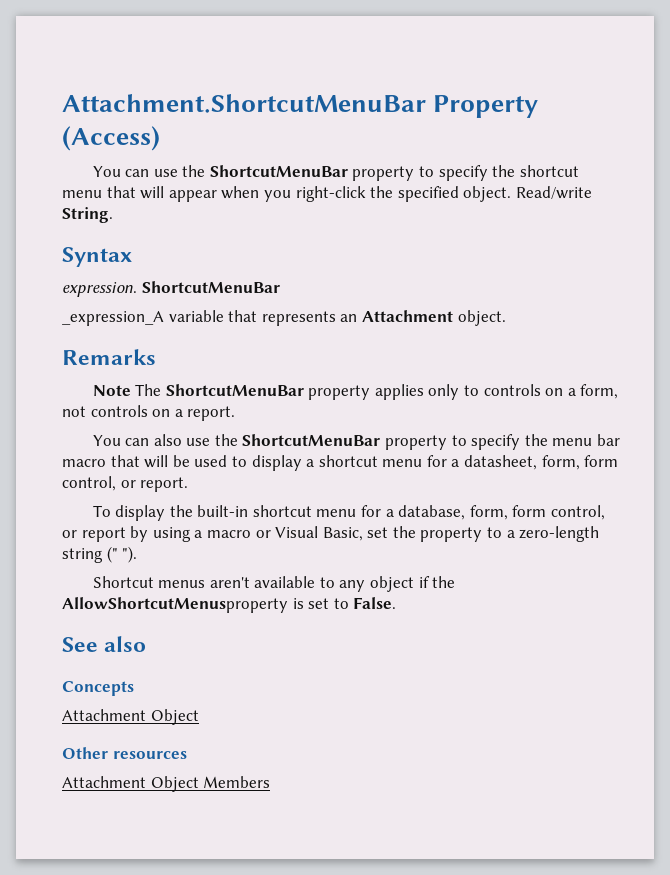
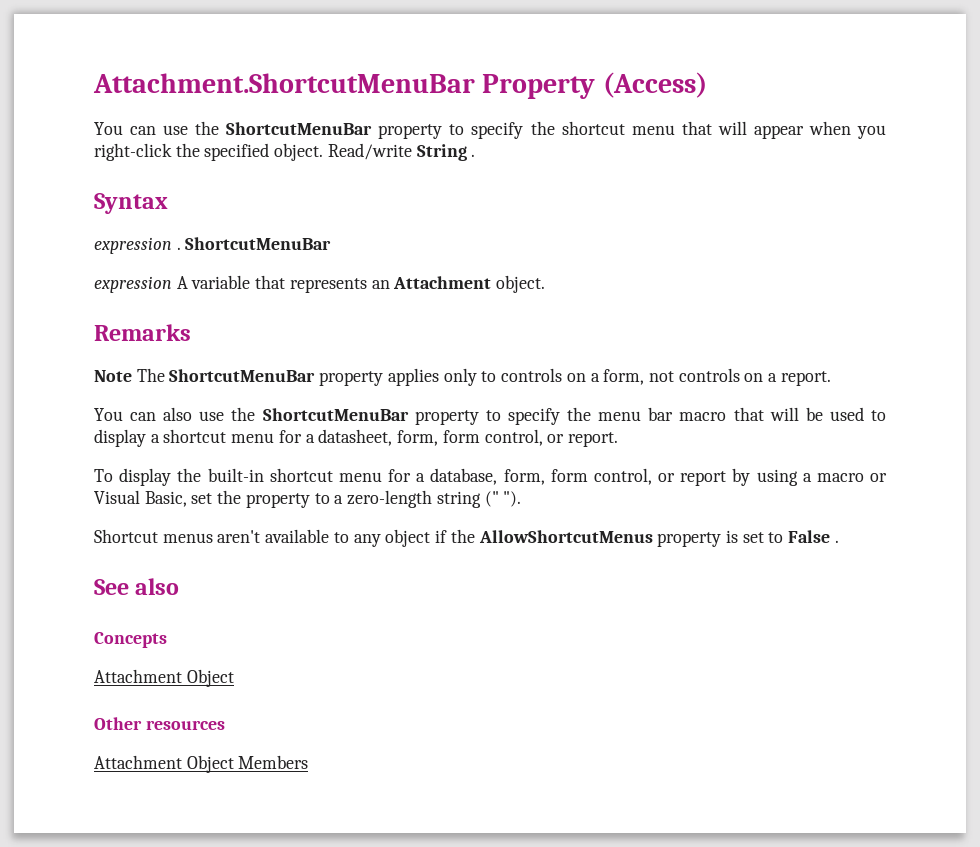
- Read/write String.
+ Read/write String .
- expression.
+ expression .
- _expression_A variable that represents an Attachment object.
+ expression A variable that represents an Attachment object.
- Shortcut menus aren't available to any object if the AllowShortcutMenusproperty is set to False.
+ Shortcut menus aren't available to any object if the AllowShortcutMenus property is set to False .

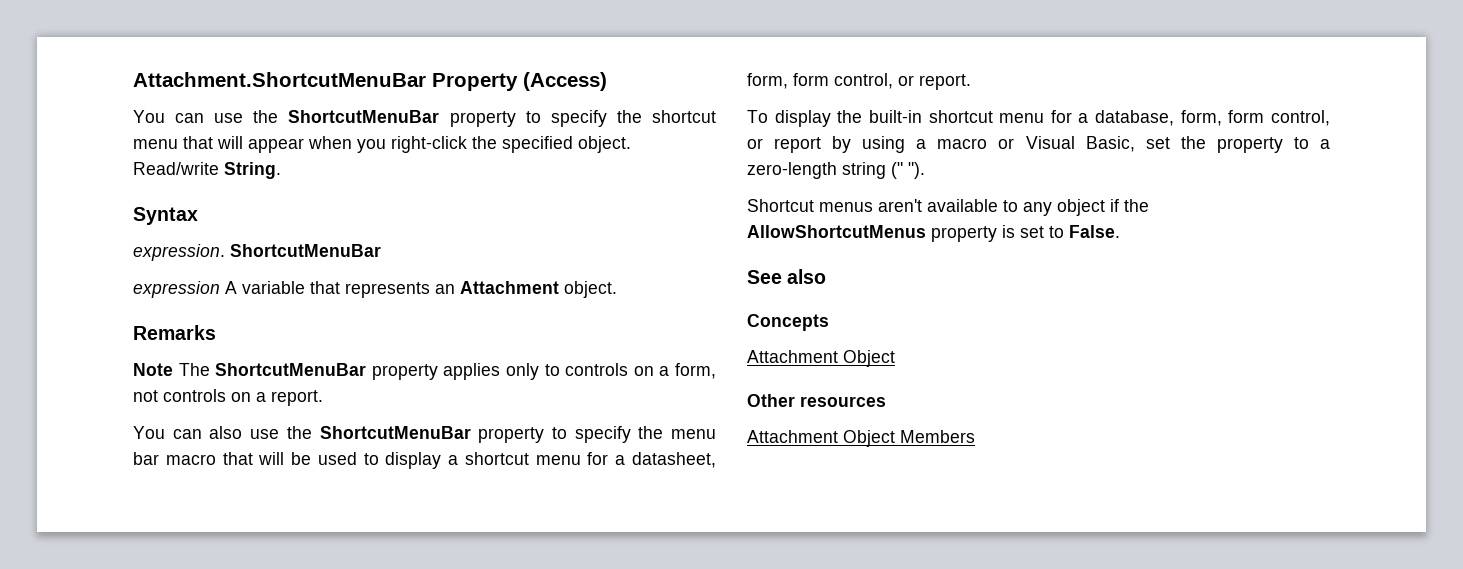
- Read/write String .
+ Read/write String.
- expression .
+ expression.
- Shortcut menus aren't available to any object if the AllowShortcutMenus property is set to False .
+ Shortcut menus aren't available to any object if the AllowShortcutMenus property is set to False.

